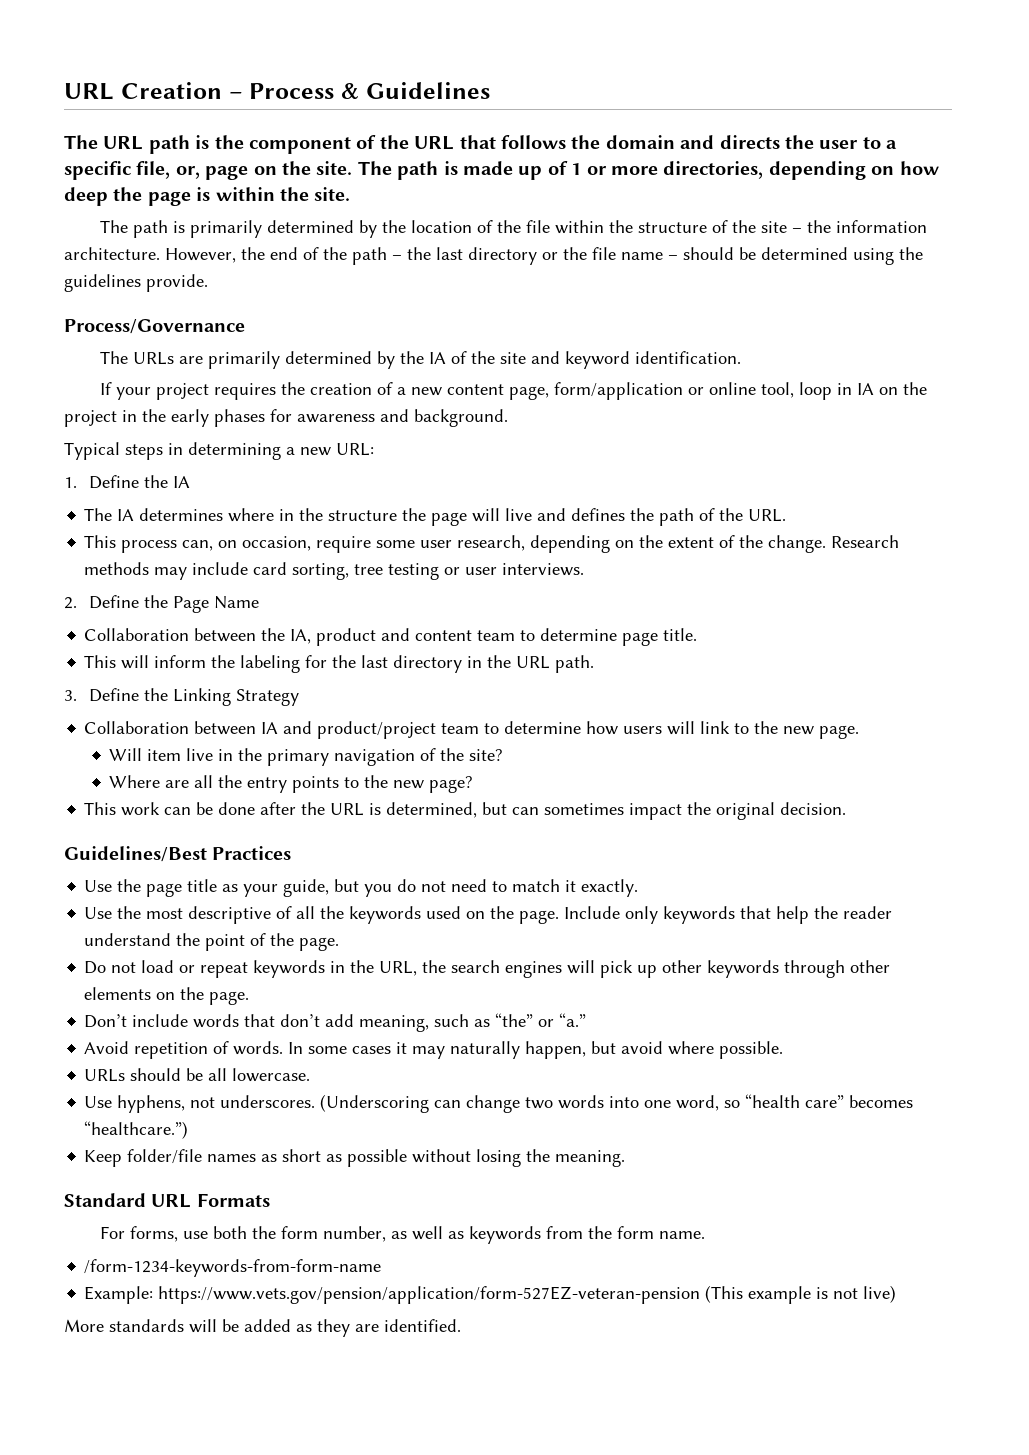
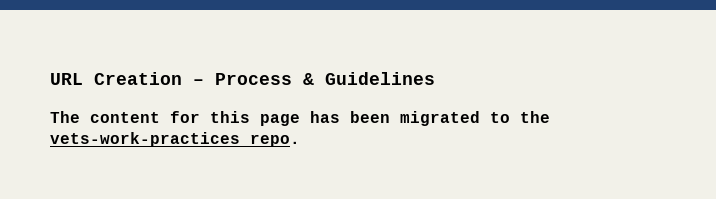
- The URL path is the component of the URL that follows the domain and directs the user to a specific file, or, page on the site. The path is made up of 1 or more directories, depending on how deep the page is within the site.
- The path is primarily determined by the location of the file within the structure of the site – the information architecture. However, the end of the path – the last directory or the file name – should be determined using the guidelines provide.
- Process/Governance
- The URLs are primarily determined by the IA of the site and keyword identification.
- If your project requires the creation of a new content page, form/application or online tool, loop in IA on the project in the early phases for awareness and background.
- Typical steps in determining a new URL:
- 1. Define the IA
- The IA determines where in the structure the page will live and defines the path of the URL.
- This process can, on occasion, require some user research, depending on the extent of the change. Research methods may include card sorting, tree testing or user interviews.
- 2. Define the Page Name
- Collaboration between the IA, product and content team to determine page title.
- This will inform the labeling for the last directory in the URL path.
- 3. Define the Linking Strategy
- Collaboration between IA and product/project team to determine how users will link to the new page.
- Will item live in the primary navigation of the site?
- Where are all the entry points to the new page?
- This work can be done after the URL is determined, but can sometimes impact the original decision.
- Guidelines/Best Practices
- Use the page title as your guide, but you do not need to match it exactly.
- Use the most descriptive of all the keywords used on the page. Include only keywords that help the reader understand the point of the page.
- Do not load or repeat keywords in the URL, the search engines will pick up other keywords through other elements on the page.
- Don’t include words that don’t add meaning, such as “the” or “a.”
- Avoid repetition of words. In some cases it may naturally happen, but avoid where possible.
- URLs should be all lowercase.
- Use hyphens, not underscores. (Underscoring can change two words into one word, so “health care” becomes “healthcare.”)
- Keep folder/file names as short as possible without losing the meaning.
- Standard URL Formats
- For forms, use both the form number, as well as keywords from the form name.
- /form-1234-keywords-from-form-name
- Example: https://www.vets.gov/pension/application/form-527EZ-veteran-pension (This example is not live)
- More standards will be added as they are identified.
+ The content for this page has been migrated to the vets-work-practices repo.

